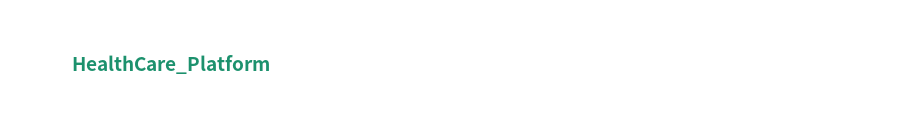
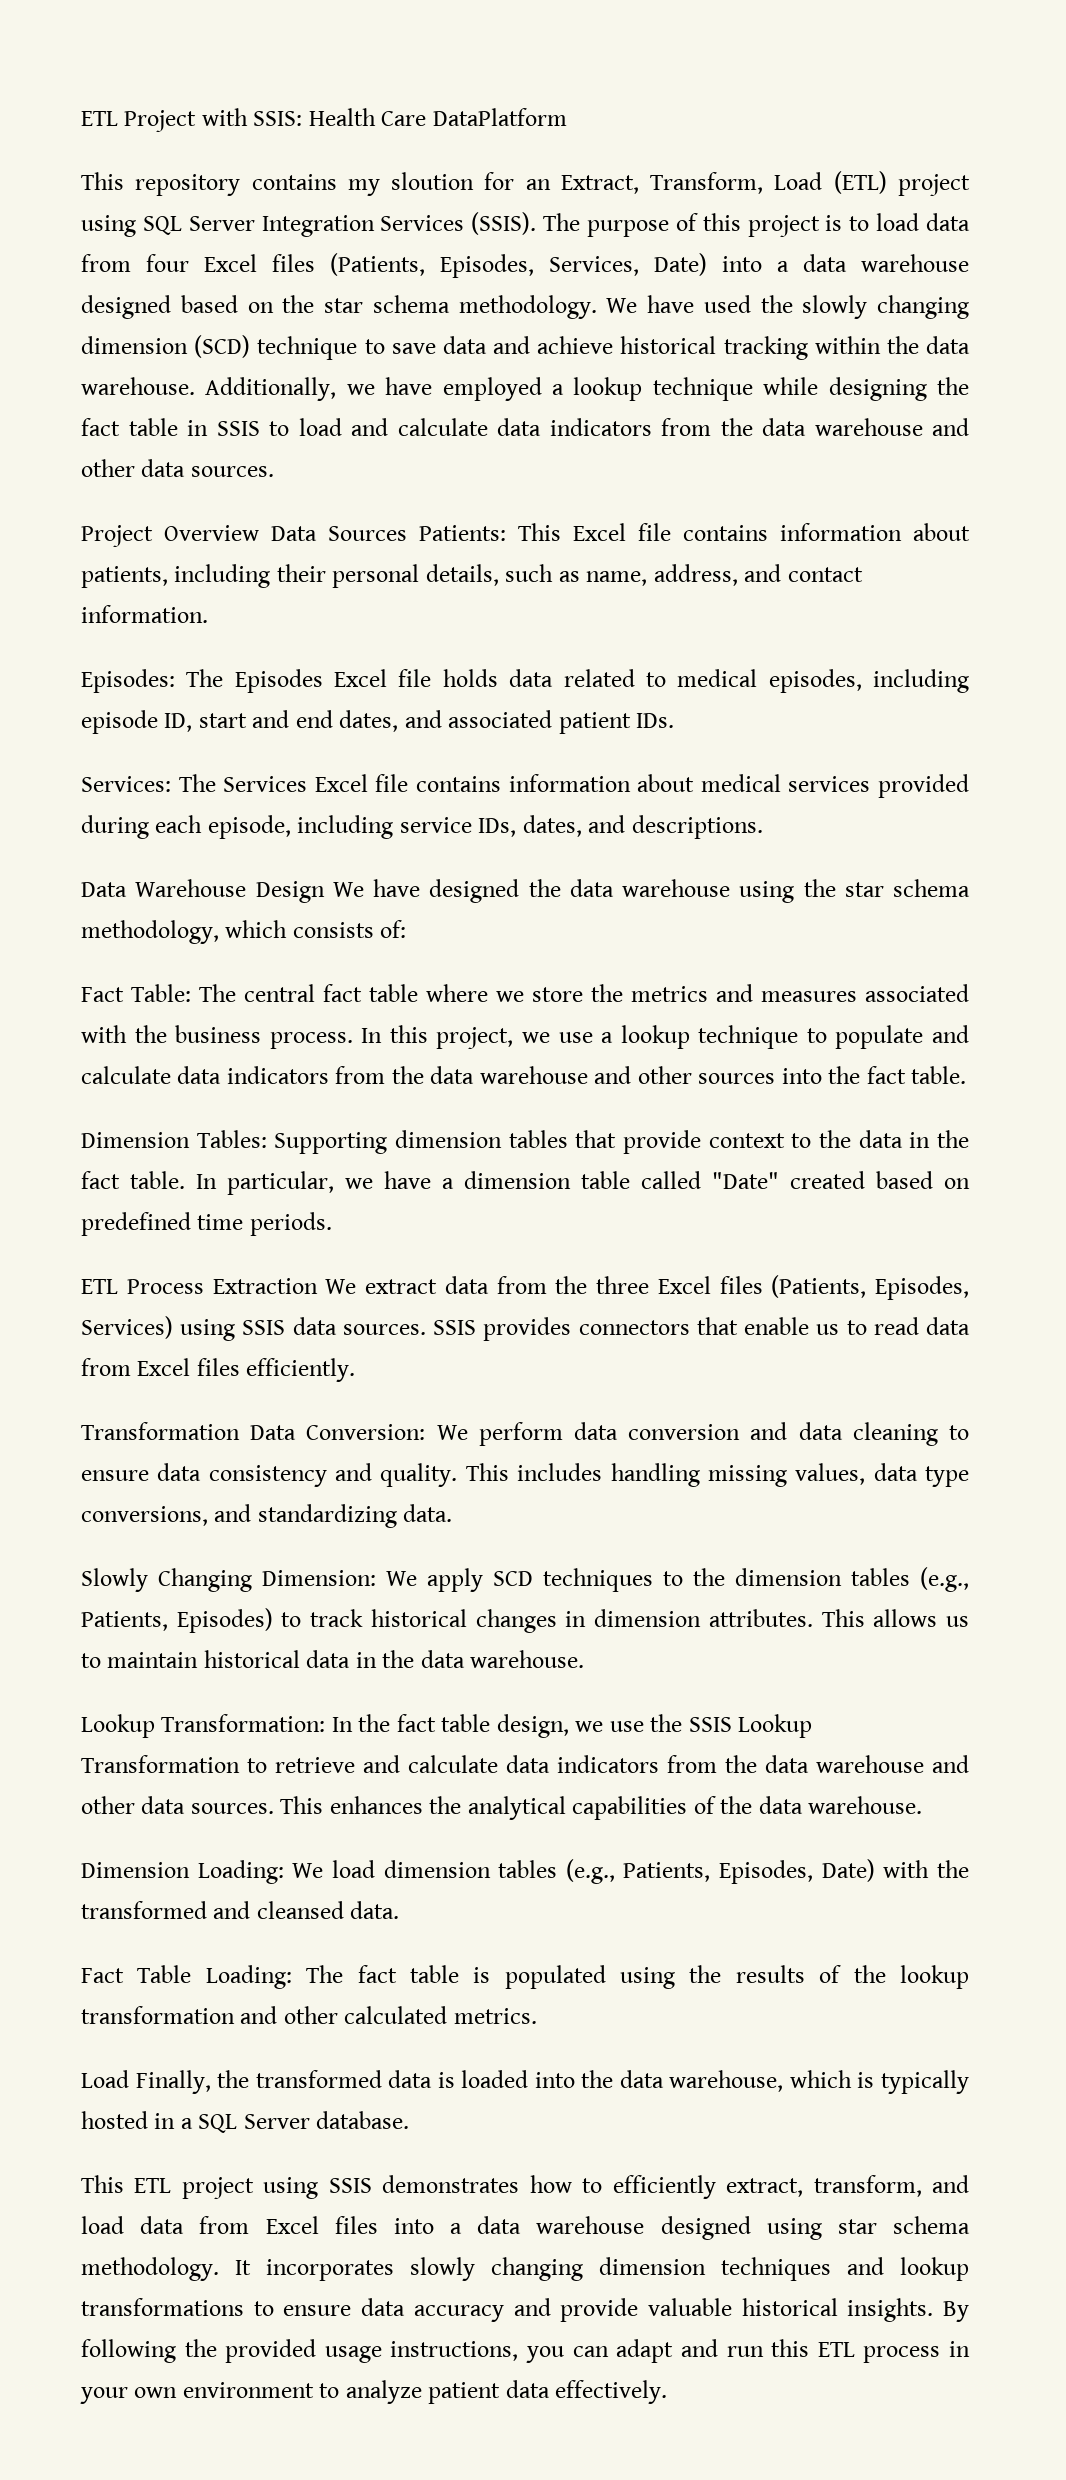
- HealthCare_Platform
+ ETL Project with SSIS: Health Care DataPlatform
+ This repository contains my sloution for an Extract, Transform, Load (ETL) project using SQL Server Integration Services (SSIS). The purpose of this project is to load data from four Excel files (Patients, Episodes, Services, Date) into a data warehouse designed based on the star schema methodology. We have used the slowly changing dimension (SCD) technique to save data and achieve historical tracking within the data warehouse. Additionally, we have employed a lookup technique while designing the fact table in SSIS to load and calculate data indicators from the data warehouse and other data sources.
+ Project Overview Data Sources Patients: This Excel file contains information about patients, including their personal details, such as name, address, and contact information.
+ Episodes: The Episodes Excel file holds data related to medical episodes, including episode ID, start and end dates, and associated patient IDs.
+ Services: The Services Excel file contains information about medical services provided during each episode, including service IDs, dates, and descriptions.
+ Data Warehouse Design We have designed the data warehouse using the star schema methodology, which consists of:
+ Fact Table: The central fact table where we store the metrics and measures associated with the business process. In this project, we use a lookup technique to populate and calculate data indicators from the data warehouse and other sources into the fact table.
+ Dimension Tables: Supporting dimension tables that provide context to the data in the fact table. In particular, we have a dimension table called "Date" created based on predefined time periods.
+ ETL Process Extraction We extract data from the three Excel files (Patients, Episodes, Services) using SSIS data sources. SSIS provides connectors that enable us to read data from Excel files efficiently.
+ Transformation Data Conversion: We perform data conversion and data cleaning to ensure data consistency and quality. This includes handling missing values, data type conversions, and standardizing data.
+ Slowly Changing Dimension: We apply SCD techniques to the dimension tables (e.g., Patients, Episodes) to track historical changes in dimension attributes. This allows us to maintain historical data in the data warehouse.
+ Lookup Transformation: In the fact table design, we use the SSIS Lookup Transformation to retrieve and calculate data indicators from the data warehouse and other data sources. This enhances the analytical capabilities of the data warehouse.
+ Dimension Loading: We load dimension tables (e.g., Patients, Episodes, Date) with the transformed and cleansed data.
+ Fact Table Loading: The fact table is populated using the results of the lookup transformation and other calculated metrics.
+ Load Finally, the transformed data is loaded into the data warehouse, which is typically hosted in a SQL Server database.
+ This ETL project using SSIS demonstrates how to efficiently extract, transform, and load data from Excel files into a data warehouse designed using star schema methodology. It incorporates slowly changing dimension techniques and lookup transformations to ensure data accuracy and provide valuable historical insights. By following the provided usage instructions, you can adapt and run this ETL process in your own environment to analyze patient data effectively.

